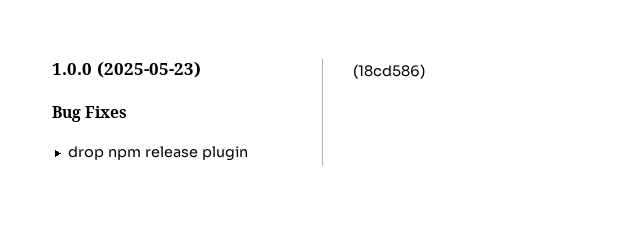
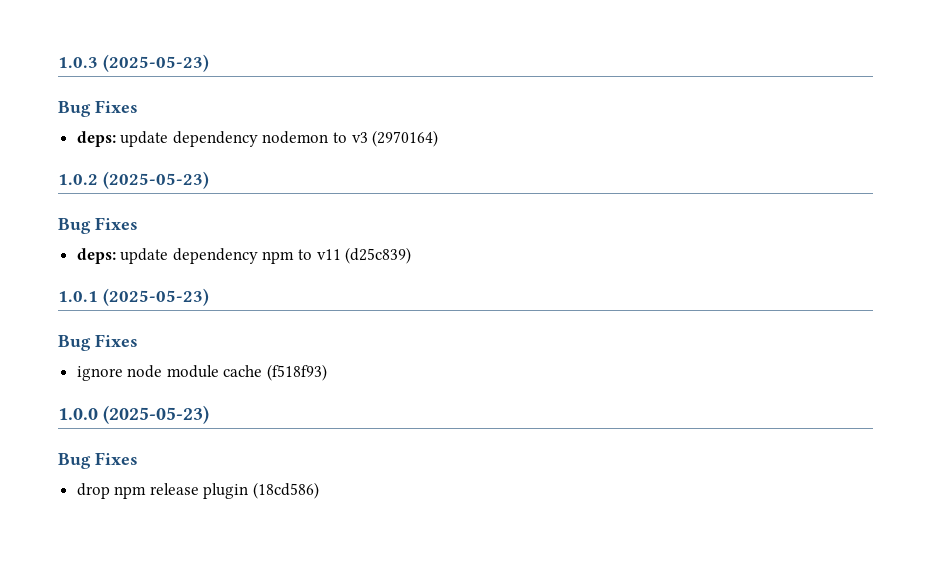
+ 1.0.3 (2025-05-23)
+ Bug Fixes
+ deps: update dependency nodemon to v3 (2970164)
+ 1.0.2 (2025-05-23)
+ Bug Fixes
+ deps: update dependency npm to v11 (d25c839)
+ 1.0.1 (2025-05-23)
+ Bug Fixes
+ ignore node module cache (f518f93)

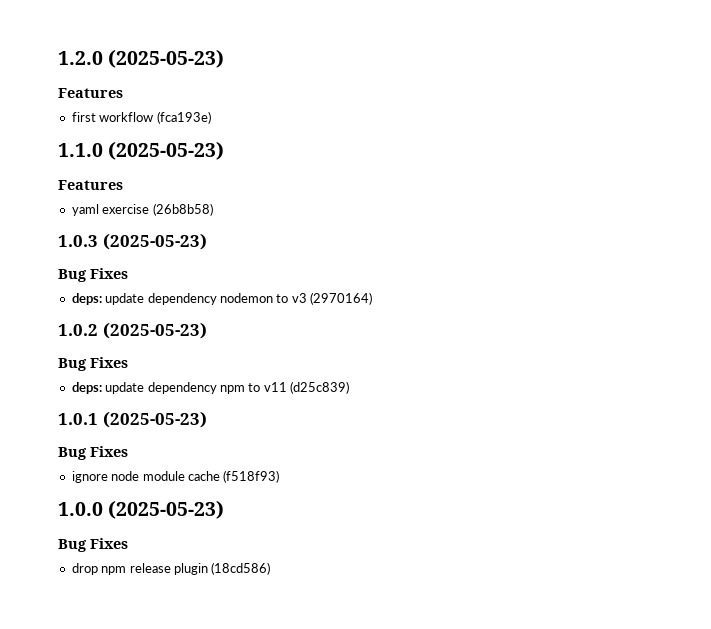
+ 1.2.0 (2025-05-23)
+ Features
+ first workflow (fca193e)
+ 1.1.0 (2025-05-23)
+ Features
+ yaml exercise (26b8b58)

